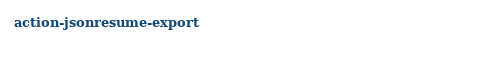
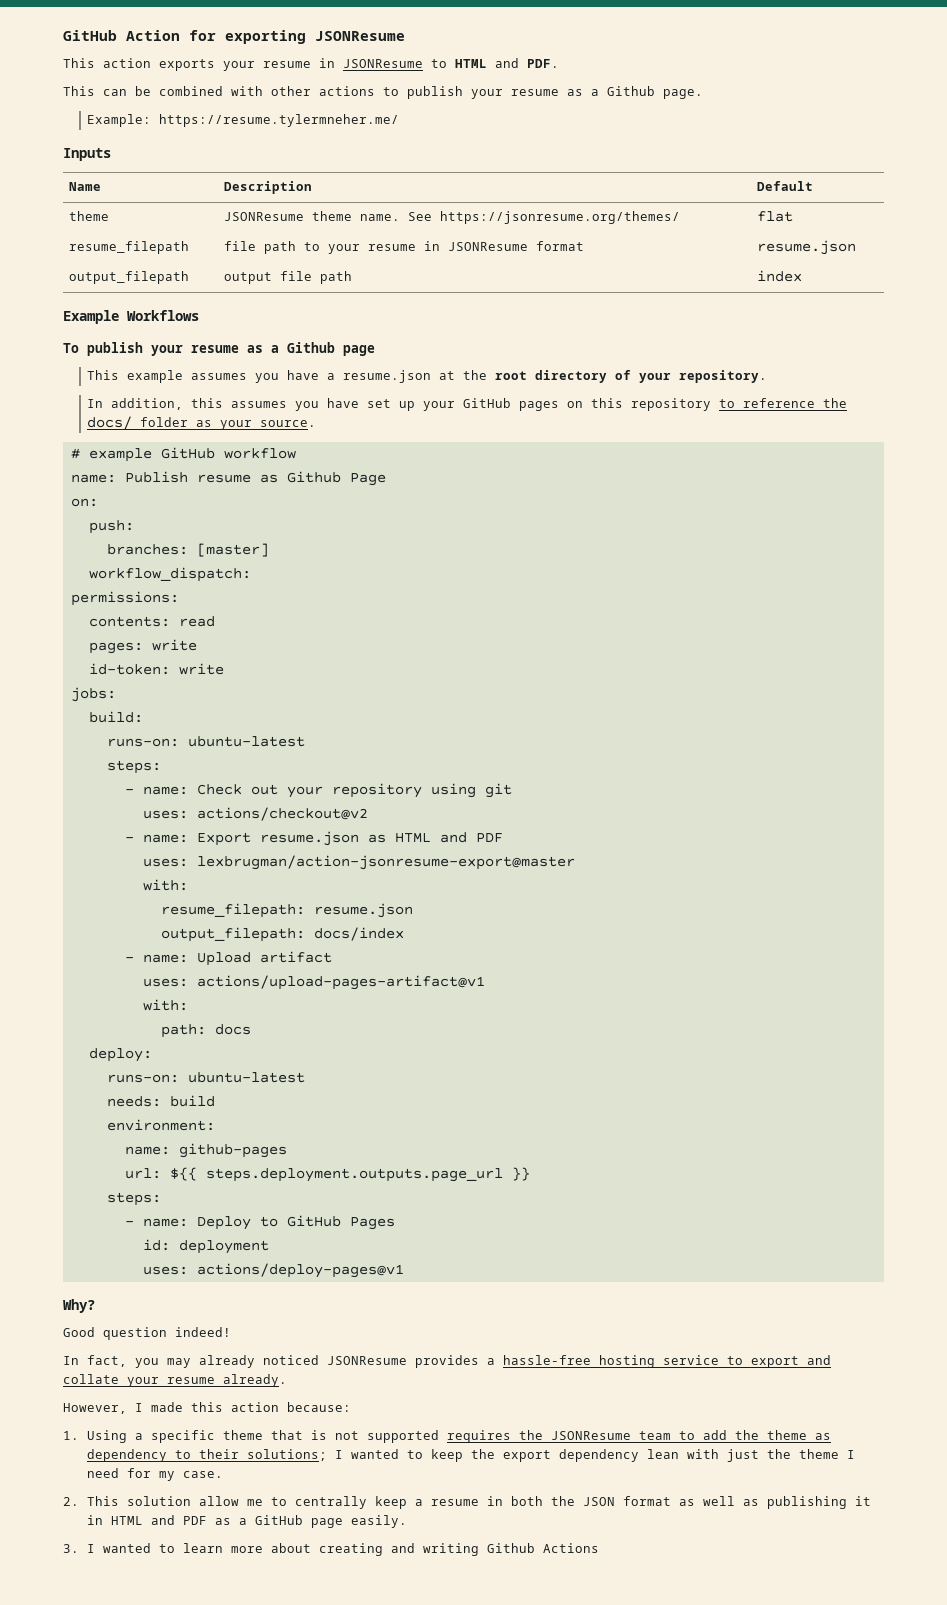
- action-jsonresume-export
+ GitHub Action for exporting JSONResume
+ This action exports your resume in JSONResume to HTML and PDF.
+ This can be combined with other actions to publish your resume as a Github page.
+ Example: https://resume.tylermneher.me/
+ Inputs
+ Name | Description | Default
+ theme | JSONResume theme name. See https://jsonresume.org/themes/ | flat
+ resume_filepath | file path to your resume in JSONResume format | resume.json
+ output_filepath | output file path | index
+ Example Workflows
+ To publish your resume as a Github page
+ This example assumes you have a resume.json at the root directory of your repository.
+ In addition, this assumes you have set up your GitHub pages on this repository to reference the docs/ folder as your source.
+ # example GitHub workflow
+ name: Publish resume as Github Page
+ on:
+ push:
+ branches: [master]
+ workflow_dispatch:
+ permissions:
+ contents: read
+ pages: write
+ id-token: write
+ jobs:
+ build:
+ runs-on: ubuntu-latest
+ steps:
+ - name: Check out your repository using git
+ uses: actions/checkout@v2
+ - name: Export resume.json as HTML and PDF
+ uses: lexbrugman/action-jsonresume-export@master
+ with:
+ resume_filepath: resume.json
+ output_filepath: docs/index
+ - name: Upload artifact
+ uses: actions/upload-pages-artifact@v1
+ with:
+ path: docs
+ deploy:
+ runs-on: ubuntu-latest
+ needs: build
+ environment:
+ name: github-pages
+ url: ${{ steps.deployment.outputs.page_url }}
+ steps:
+ - name: Deploy to GitHub Pages
+ id: deployment
+ uses: actions/deploy-pages@v1
+ Why?
+ Good question indeed!
+ In fact, you may already noticed JSONResume provides a hassle-free hosting service to export and collate your resume already.
+ However, I made this action because:
+ 1. Using a specific theme that is not supported requires the JSONResume team to add the theme as dependency to their solutions; I wanted to keep the export dependency lean with just the theme I need for my case.
+ 2. This solution allow me to centrally keep a resume in both the JSON format as well as publishing it in HTML and PDF as a GitHub page easily.
+ 3. I wanted to learn more about creating and writing Github Actions

